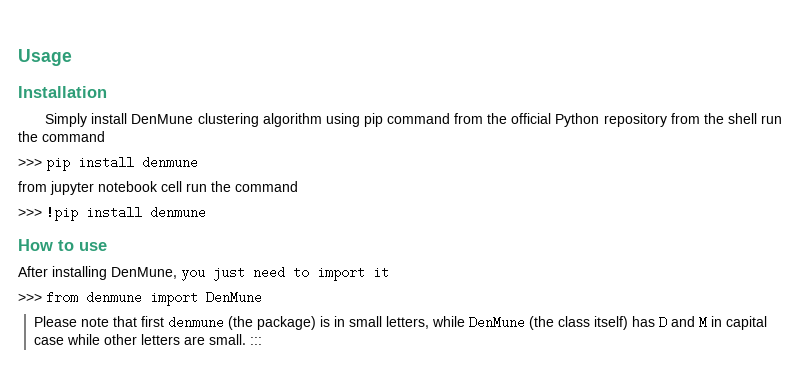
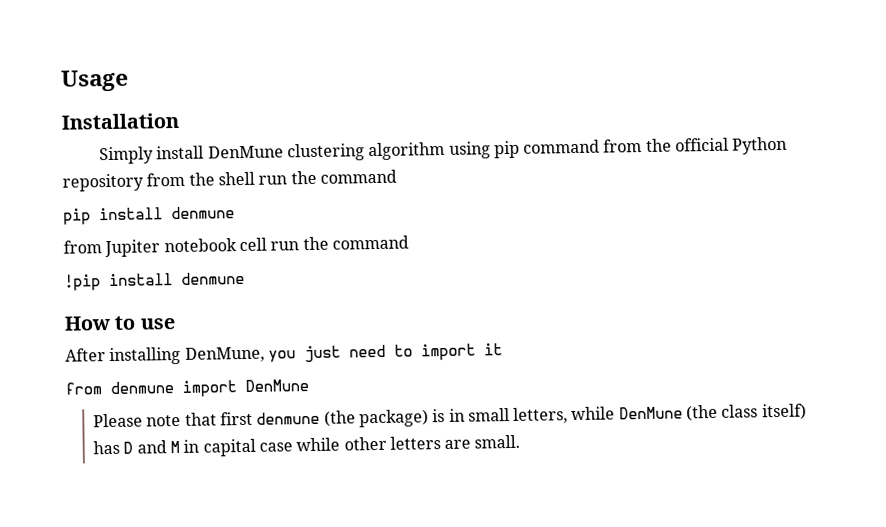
- >>> pip install denmune
+ pip install denmune
- from jupyter notebook cell run the command
+ from Jupiter notebook cell run the command
- >>> !pip install denmune
+ !pip install denmune
- >>> from denmune import DenMune
+ from denmune import DenMune
- Please note that first denmune (the package) is in small letters, while DenMune (the class itself) has D and M in capital case while other letters are small. :::
+ Please note that first denmune (the package) is in small letters, while DenMune (the class itself) has D and M in capital case while other letters are small.

